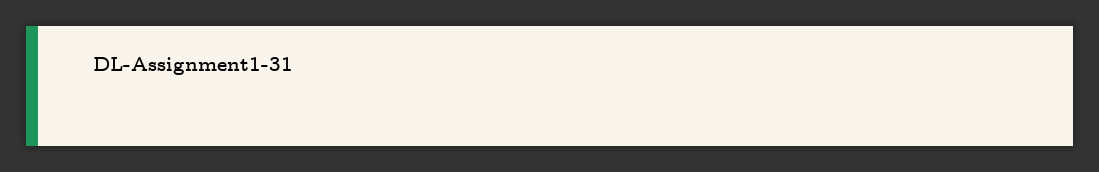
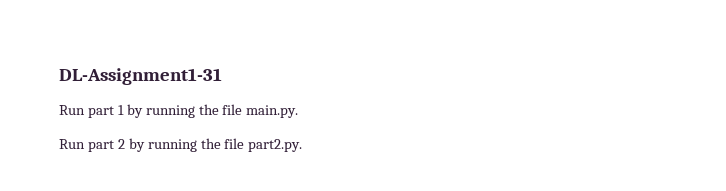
+ Run part 1 by running the file main.py.
+ Run part 2 by running the file part2.py.

